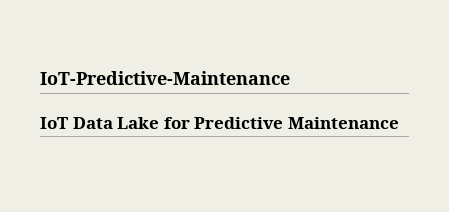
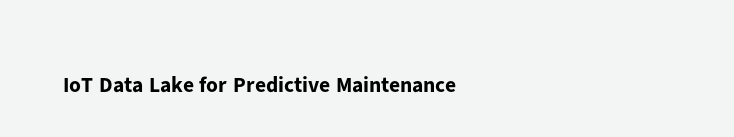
- IoT-Predictive-Maintenance

